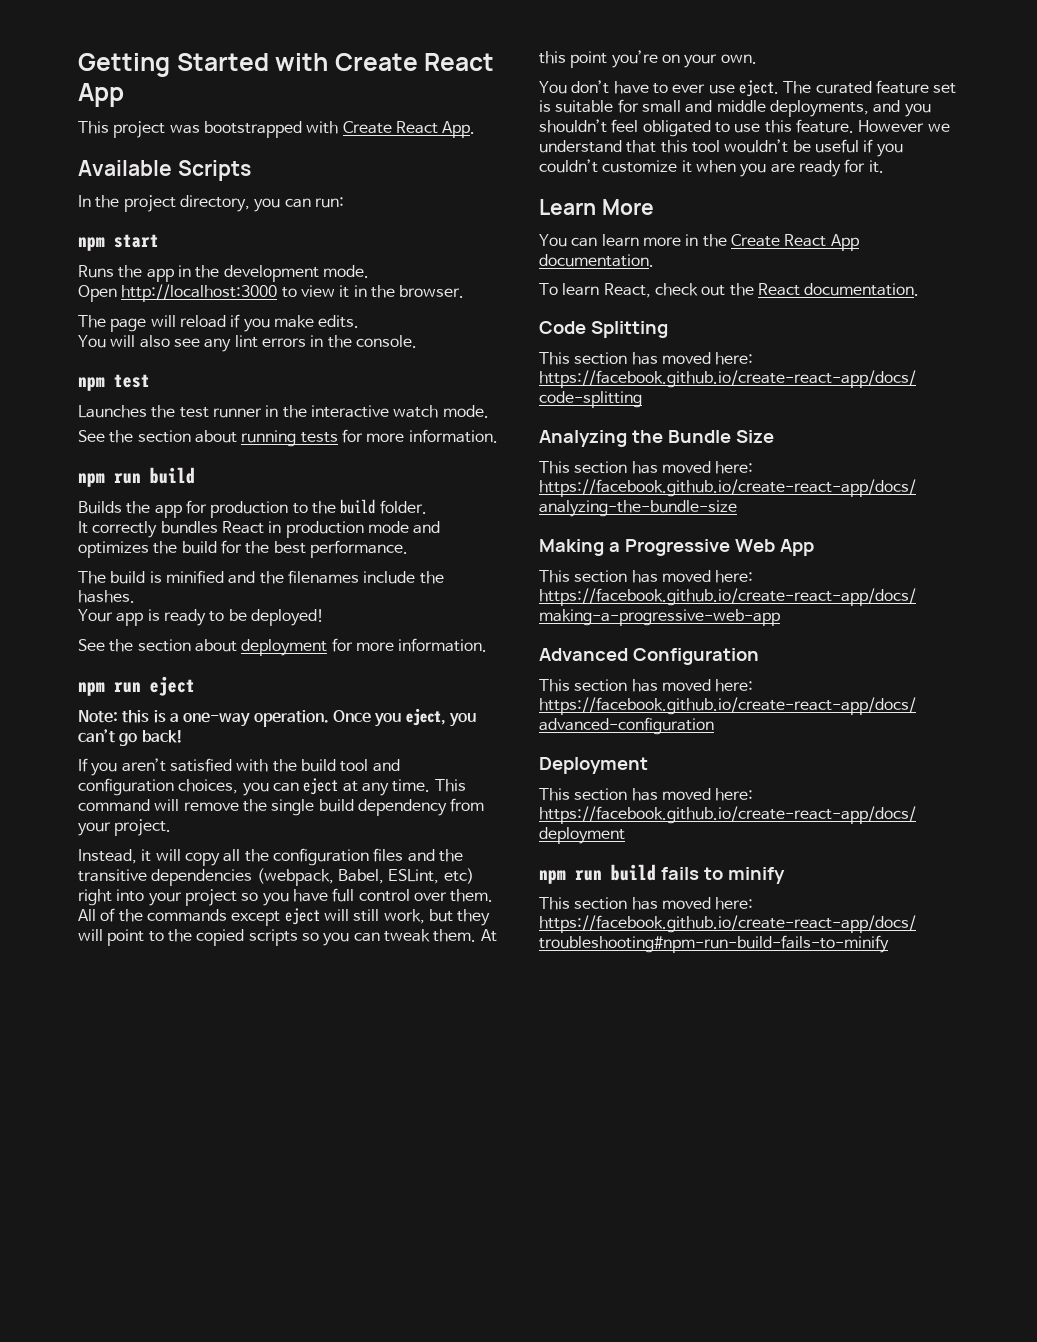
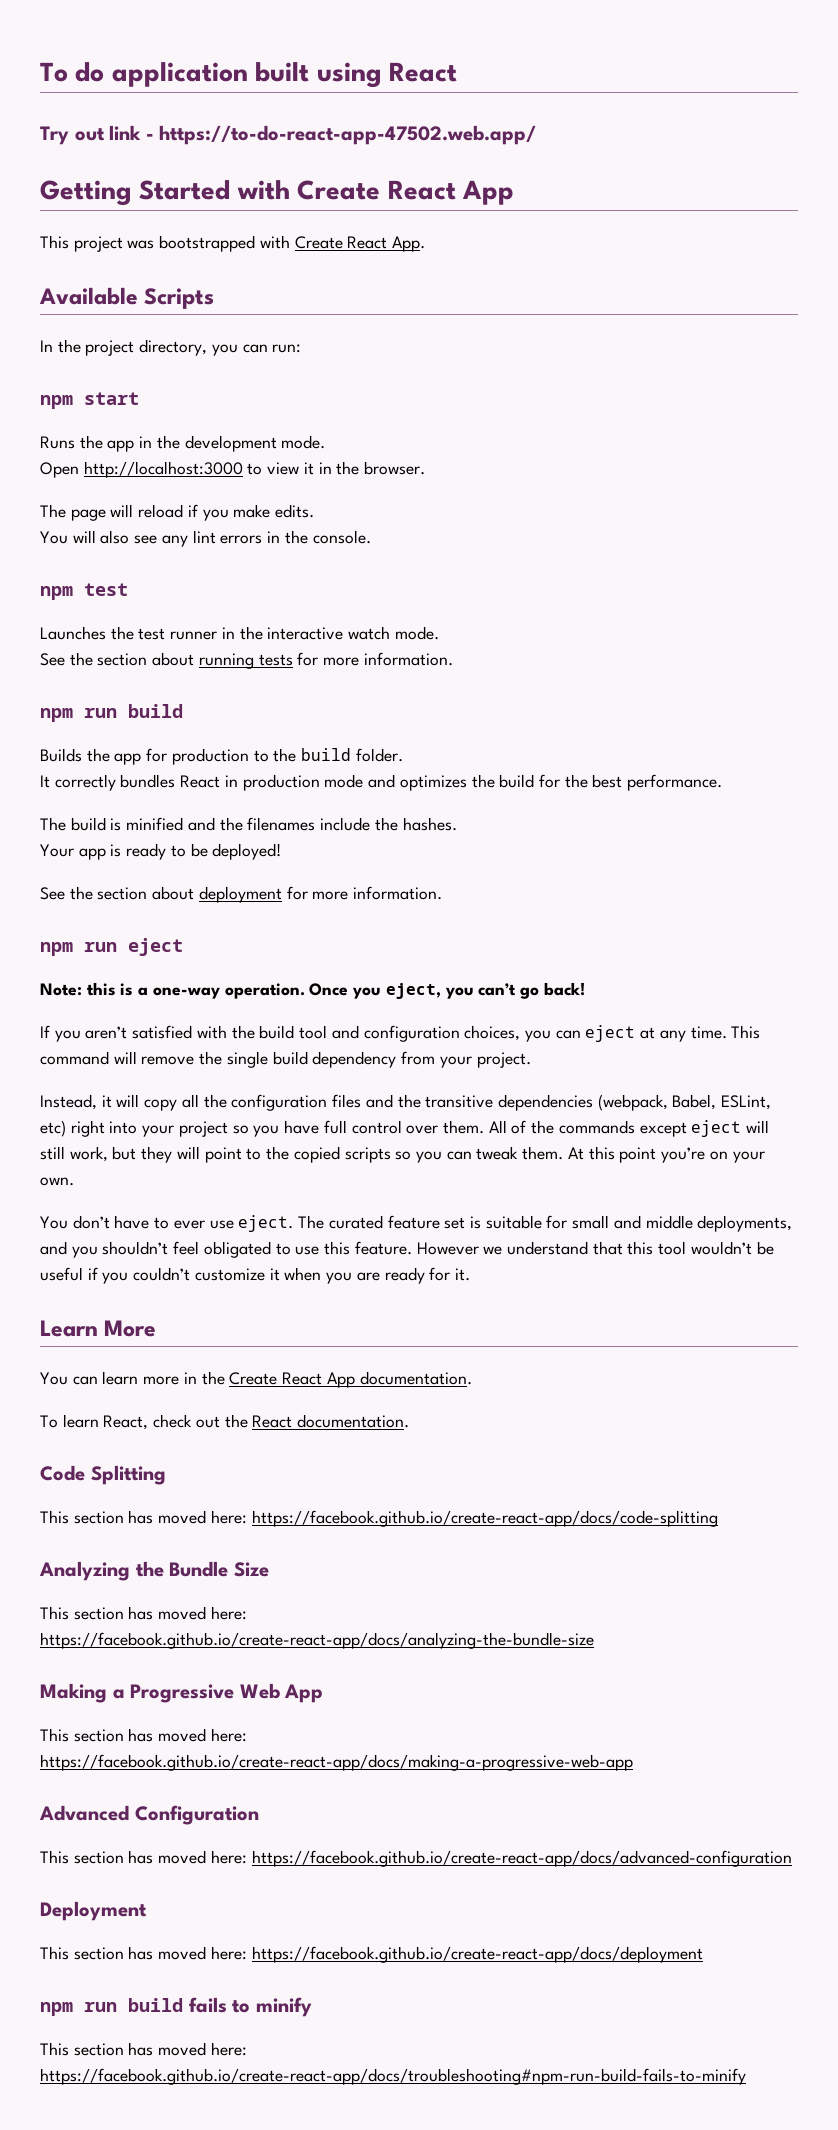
+ To do application built using React
+ Try out link - https://to-do-react-app-47502.web.app/

